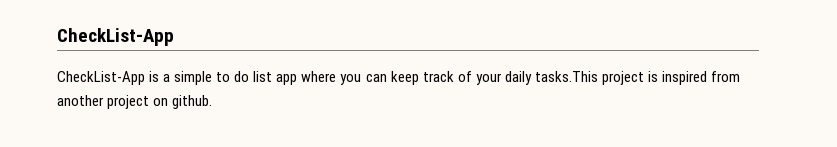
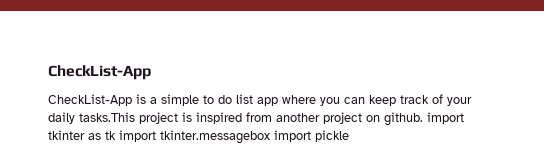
- CheckList-App is a simple to do list app where you can keep track of your daily tasks.This project is inspired from another project on github.
+ CheckList-App is a simple to do list app where you can keep track of your daily tasks.This project is inspired from another project on github. import tkinter as tk import tkinter.messagebox import pickle

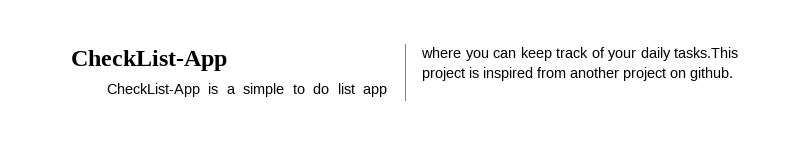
- CheckList-App is a simple to do list app where you can keep track of your daily tasks.This project is inspired from another project on github. import tkinter as tk import tkinter.messagebox import pickle
+ CheckList-App is a simple to do list app where you can keep track of your daily tasks.This project is inspired from another project on github.

